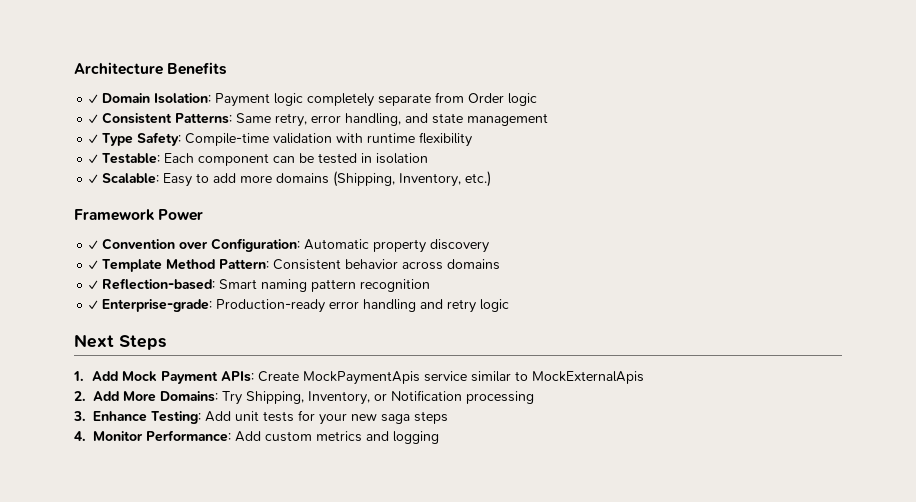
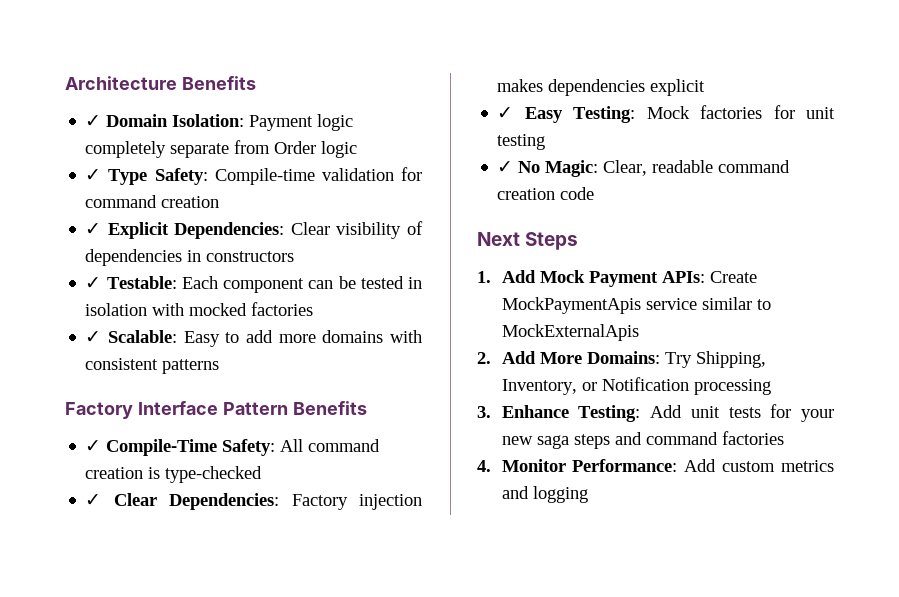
- ✓ Consistent Patterns: Same retry, error handling, and state management
- ✓ Type Safety: Compile-time validation with runtime flexibility
+ ✓ Type Safety: Compile-time validation for command creation
+ ✓ Explicit Dependencies: Clear visibility of dependencies in constructors
- ✓ Testable: Each component can be tested in isolation
+ ✓ Testable: Each component can be tested in isolation with mocked factories
- ✓ Scalable: Easy to add more domains (Shipping, Inventory, etc.)
- Framework Power
- ✓ Convention over Configuration: Automatic property discovery
- ✓ Template Method Pattern: Consistent behavior across domains
- ✓ Reflection-based: Smart naming pattern recognition
- ✓ Enterprise-grade: Production-ready error handling and retry logic
+ ✓ Scalable: Easy to add more domains with consistent patterns
+ Factory Interface Pattern Benefits
+ ✓ Compile-Time Safety: All command creation is type-checked
+ ✓ Clear Dependencies: Factory injection makes dependencies explicit
+ ✓ Easy Testing: Mock factories for unit testing
+ ✓ No Magic: Clear, readable command creation code
- 3. Enhance Testing: Add unit tests for your new saga steps
+ 3. Enhance Testing: Add unit tests for your new saga steps and command factories

